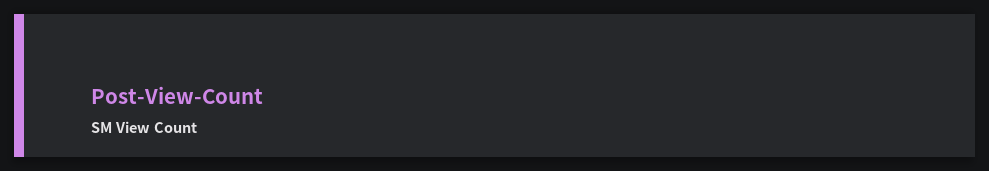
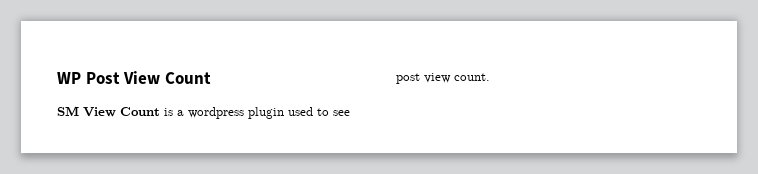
- Post-View-Count
+ WP Post View Count
- SM View Count
+ SM View Count is a wordpress plugin used to see post view count.

